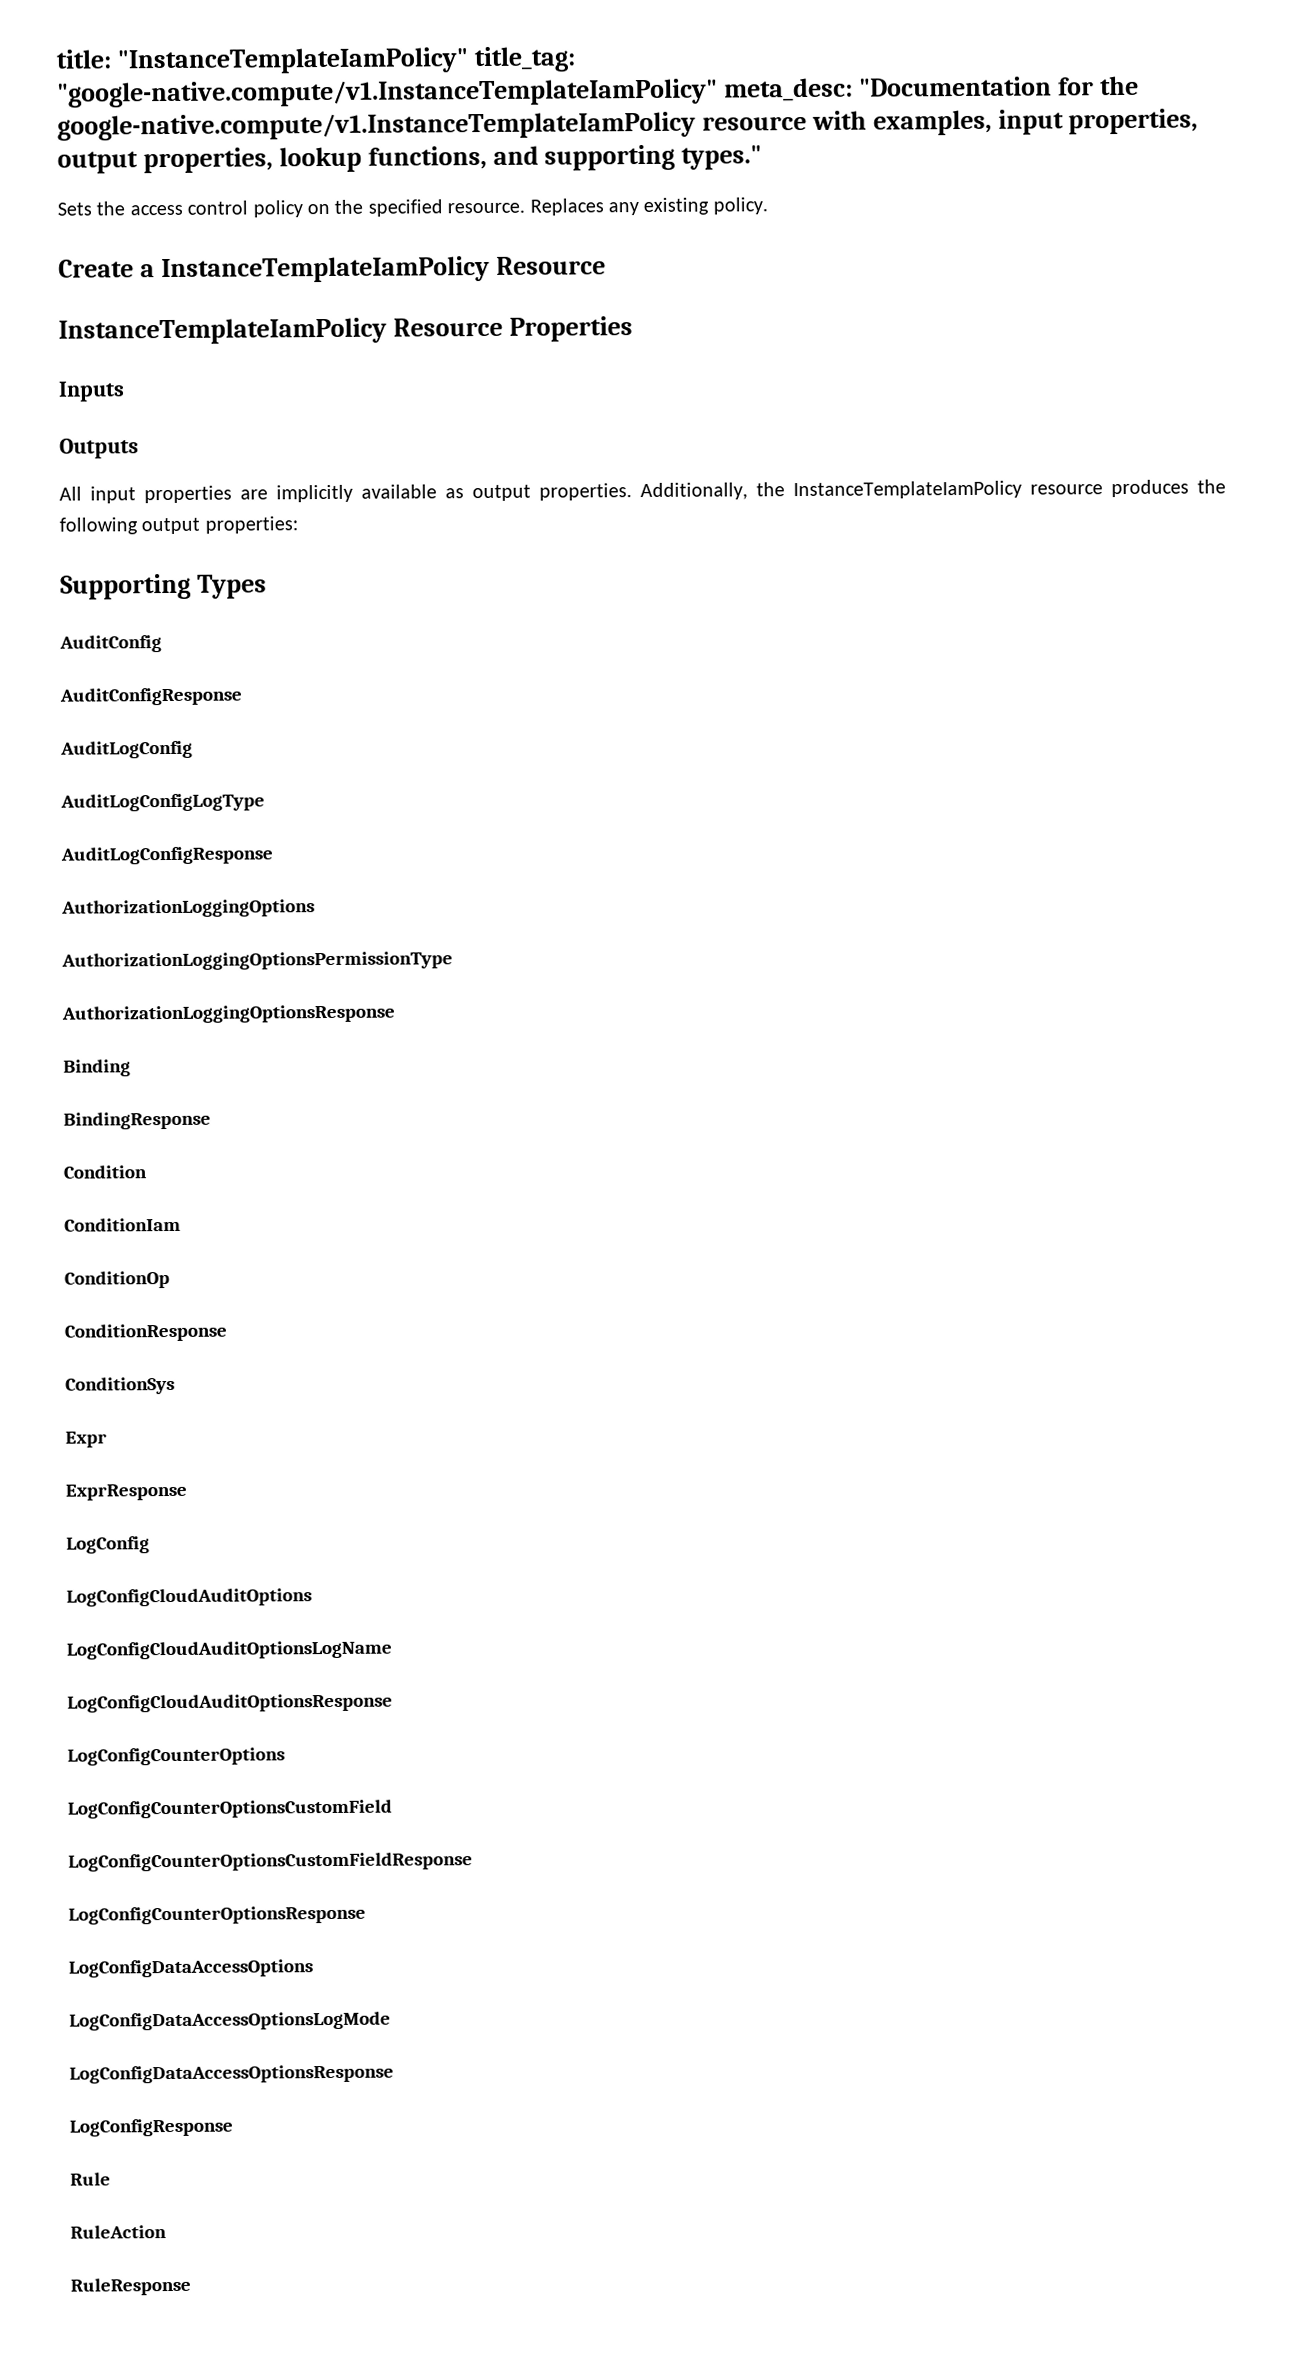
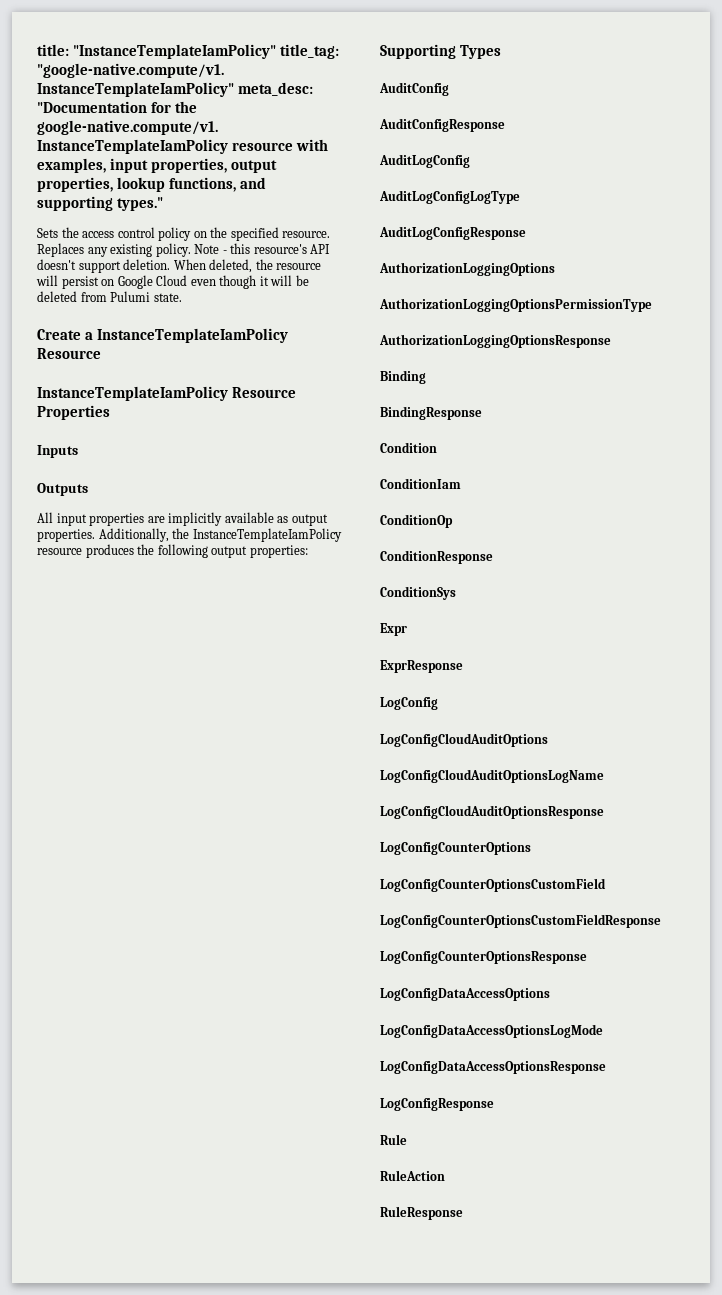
+ Note - this resource's API doesn't support deletion. When deleted, the resource will persist on Google Cloud even though it will be deleted from Pulumi state.

